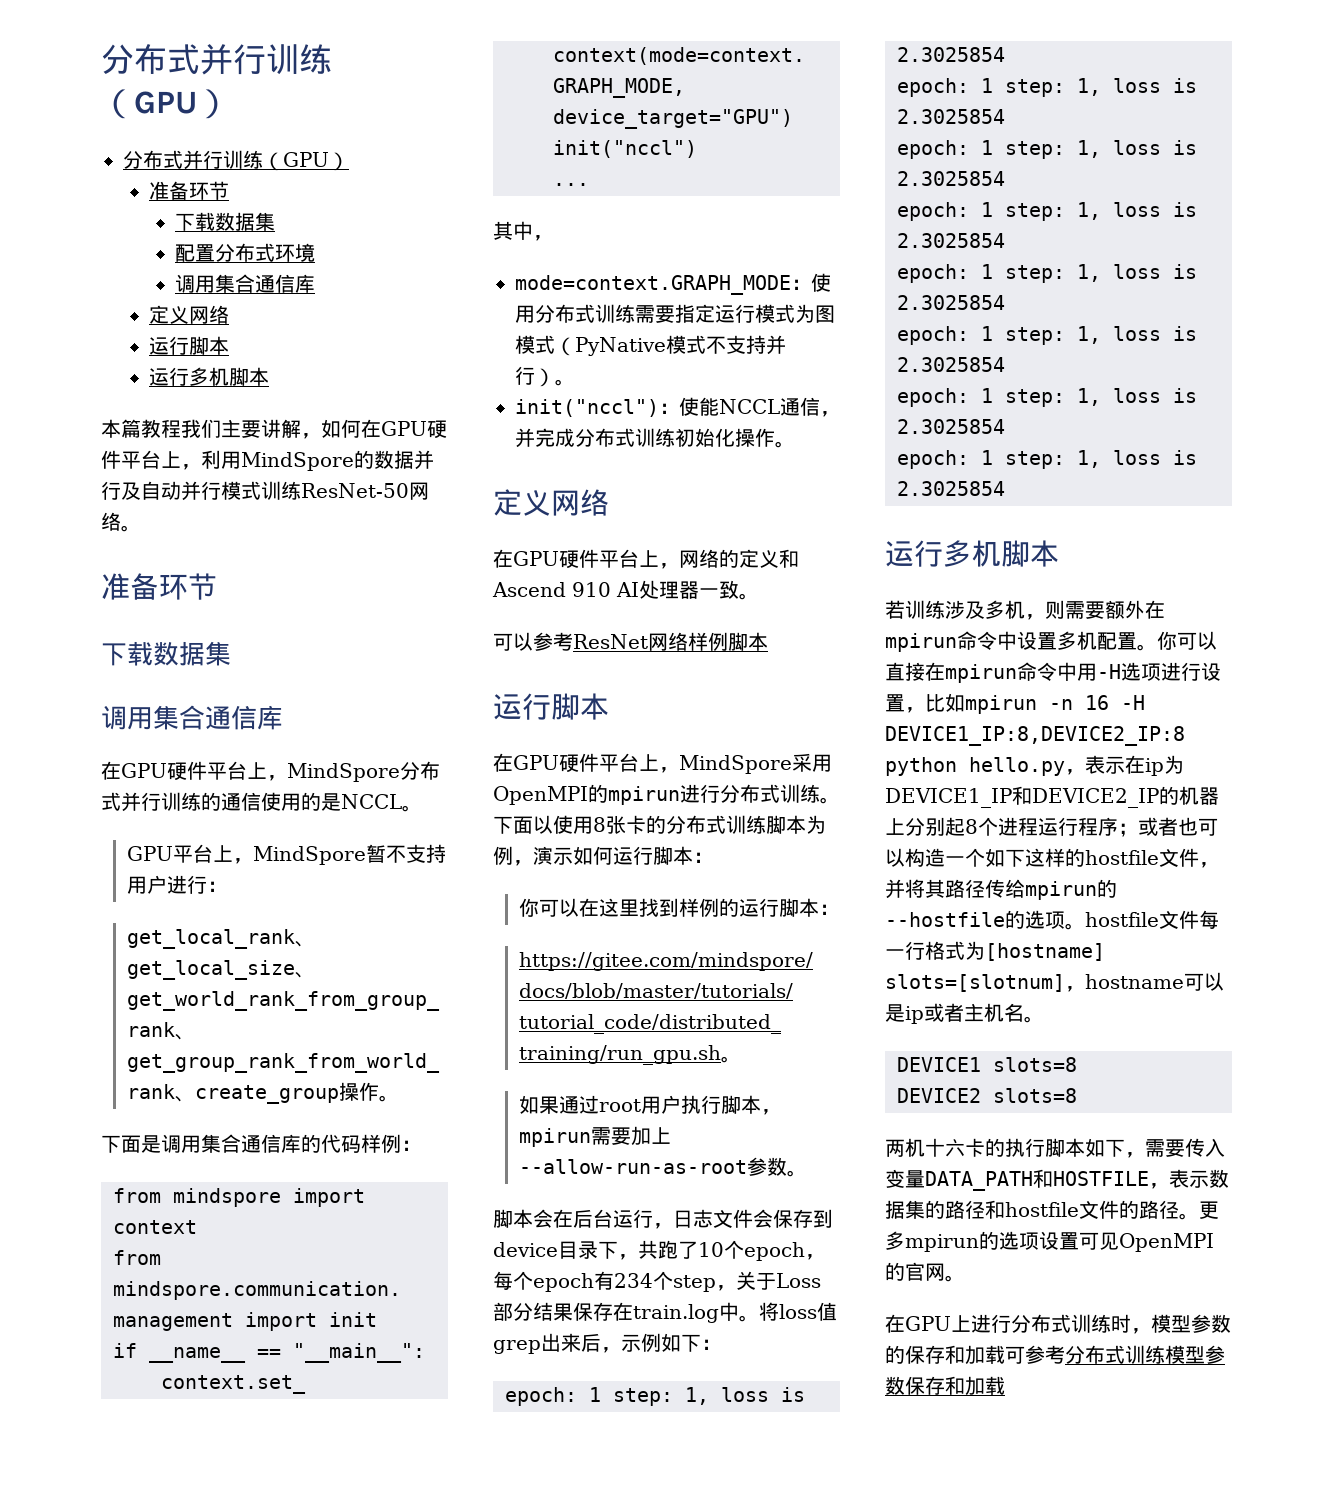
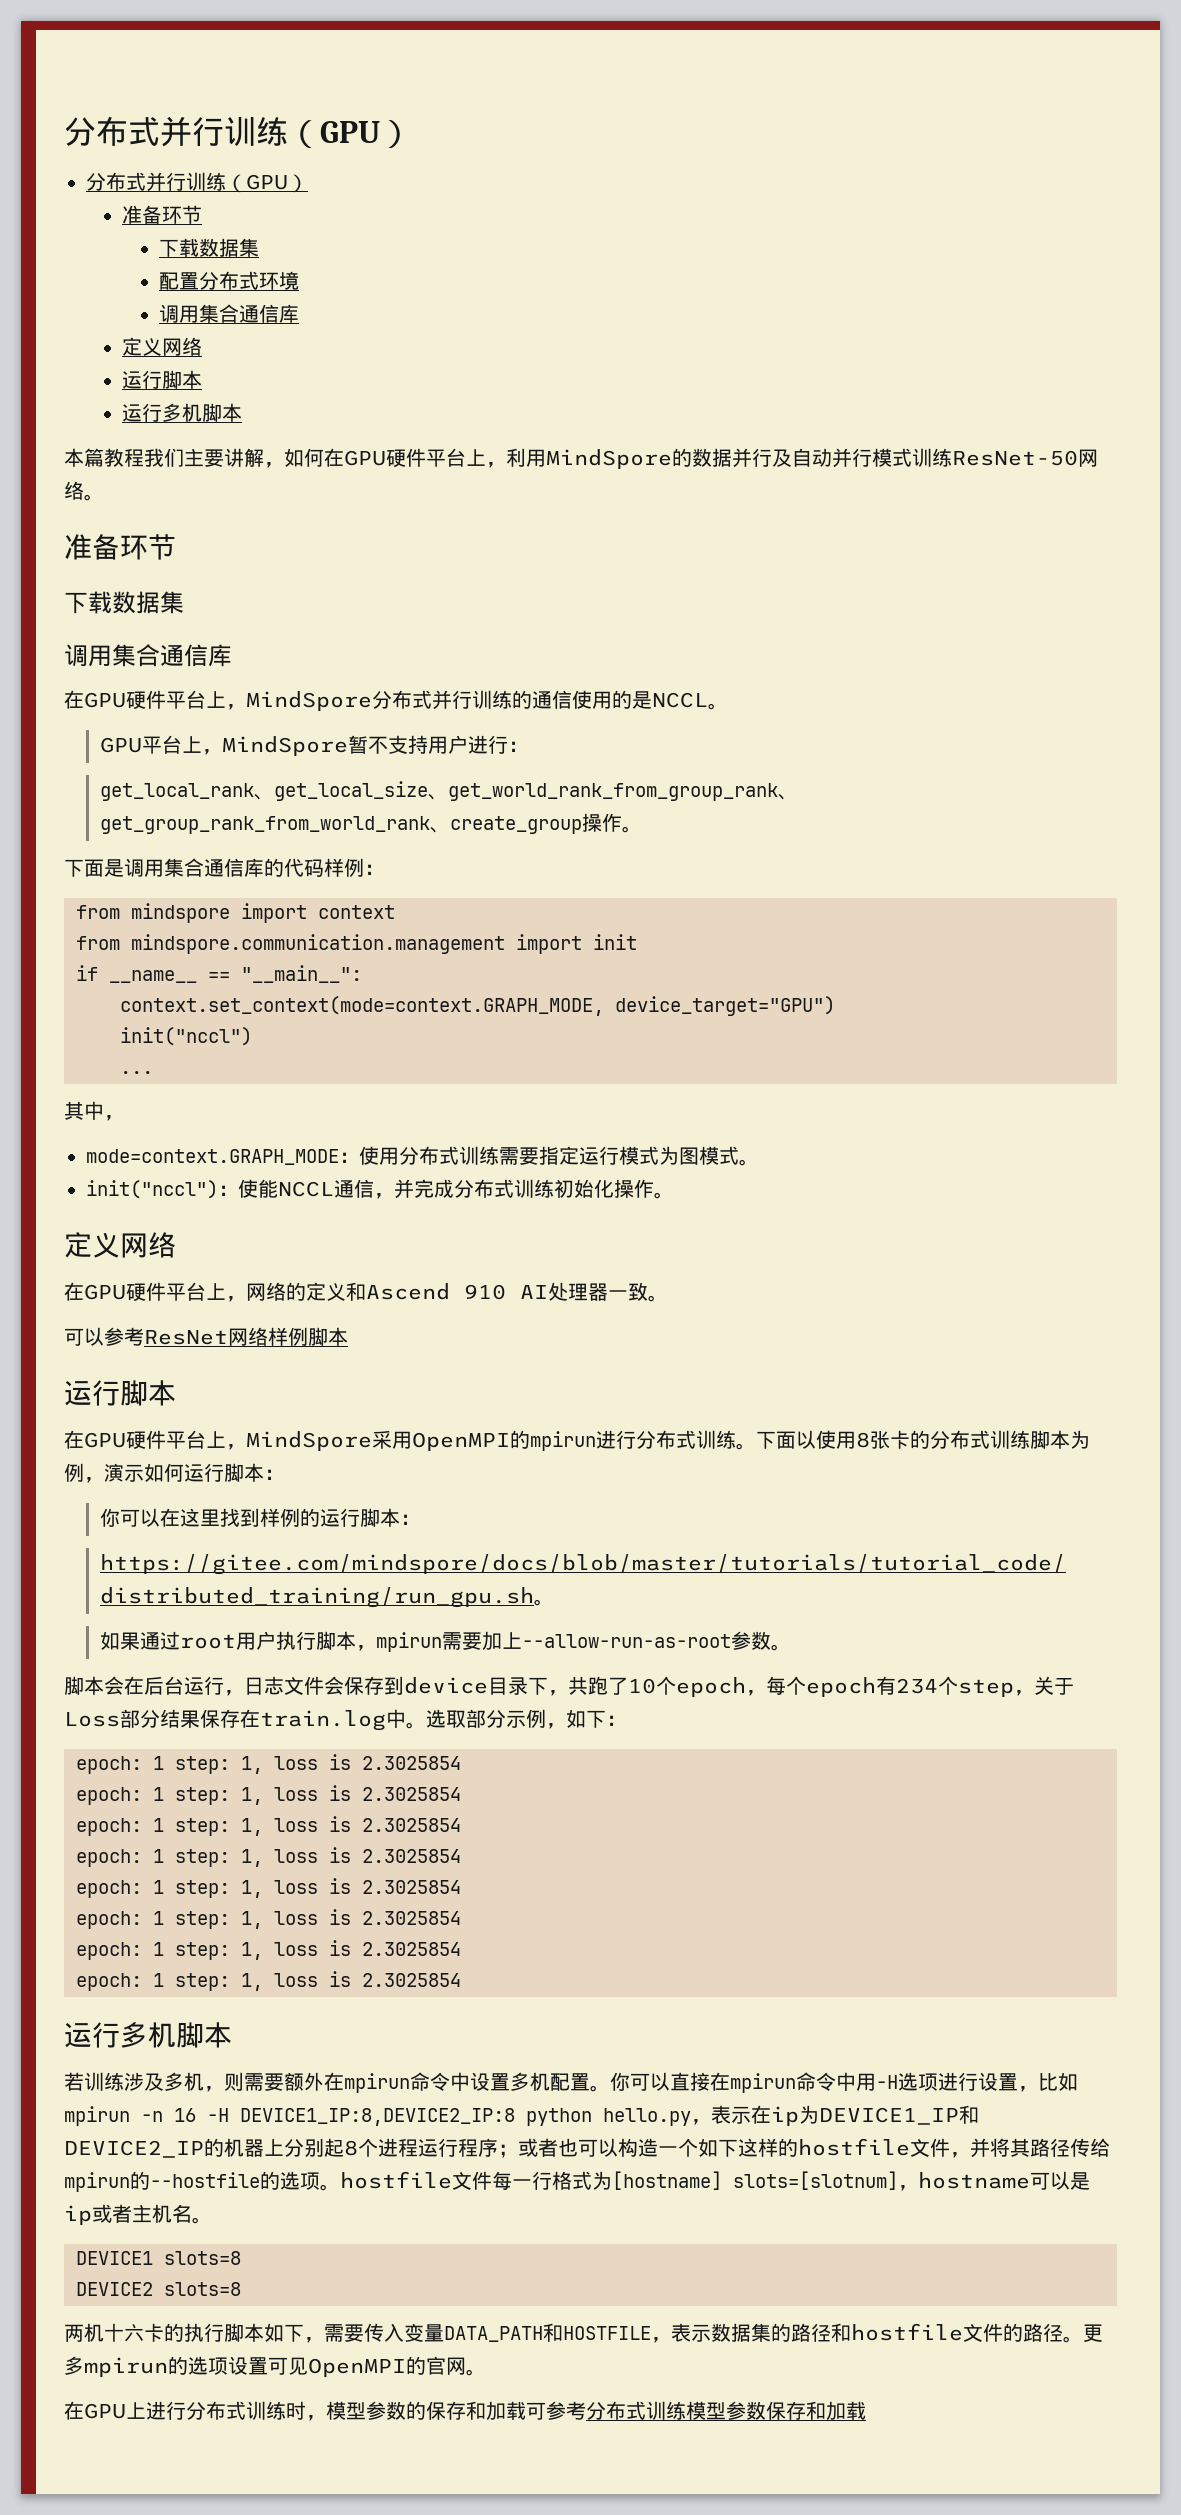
- mode=context.GRAPH_MODE：使用分布式训练需要指定运行模式为图模式（PyNative模式不支持并行）。
+ mode=context.GRAPH_MODE：使用分布式训练需要指定运行模式为图模式。
- 将loss值grep出来后，示例如下：
+ 选取部分示例，如下：

